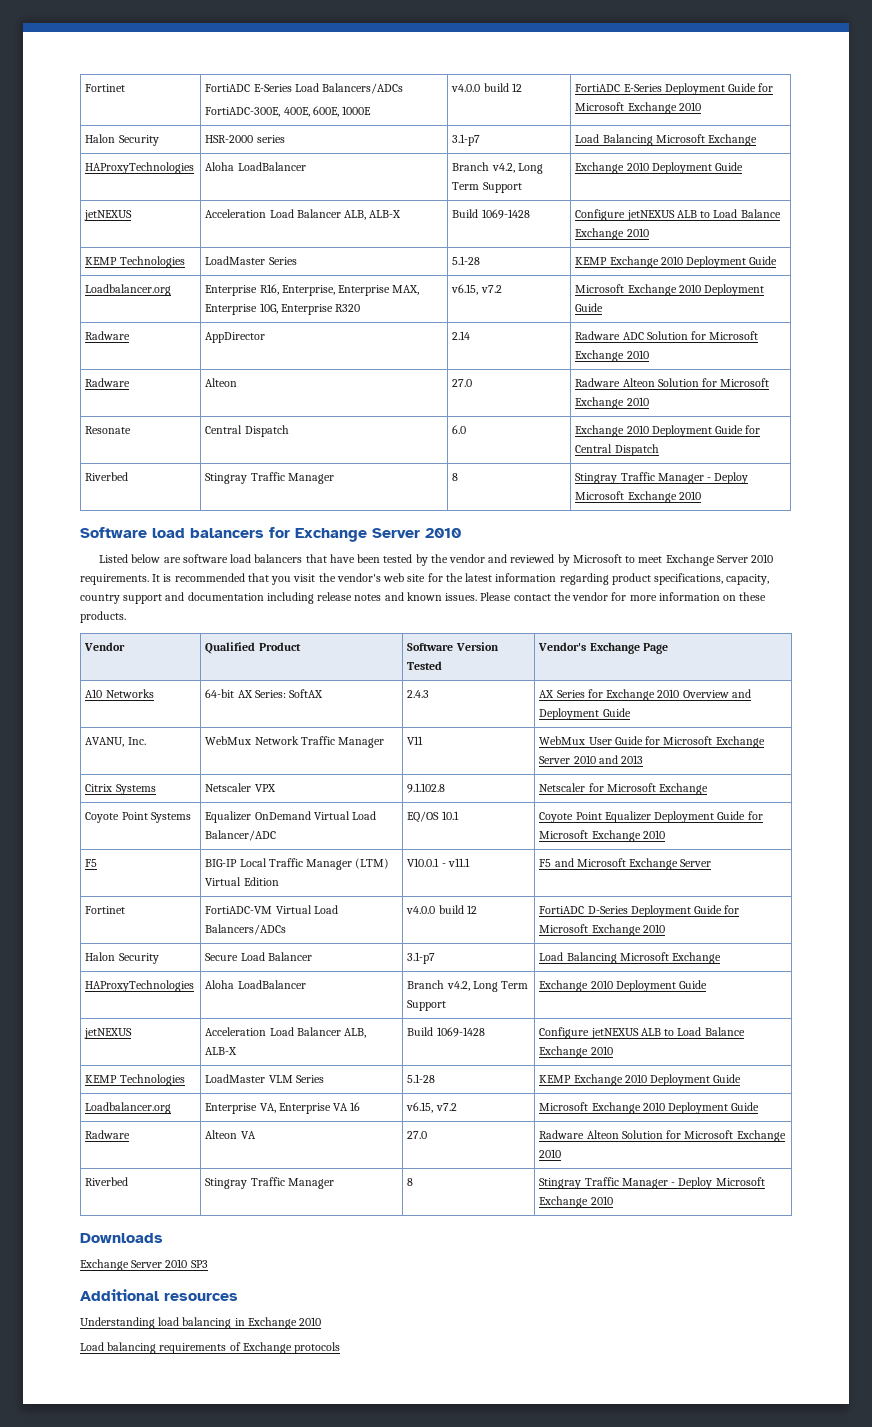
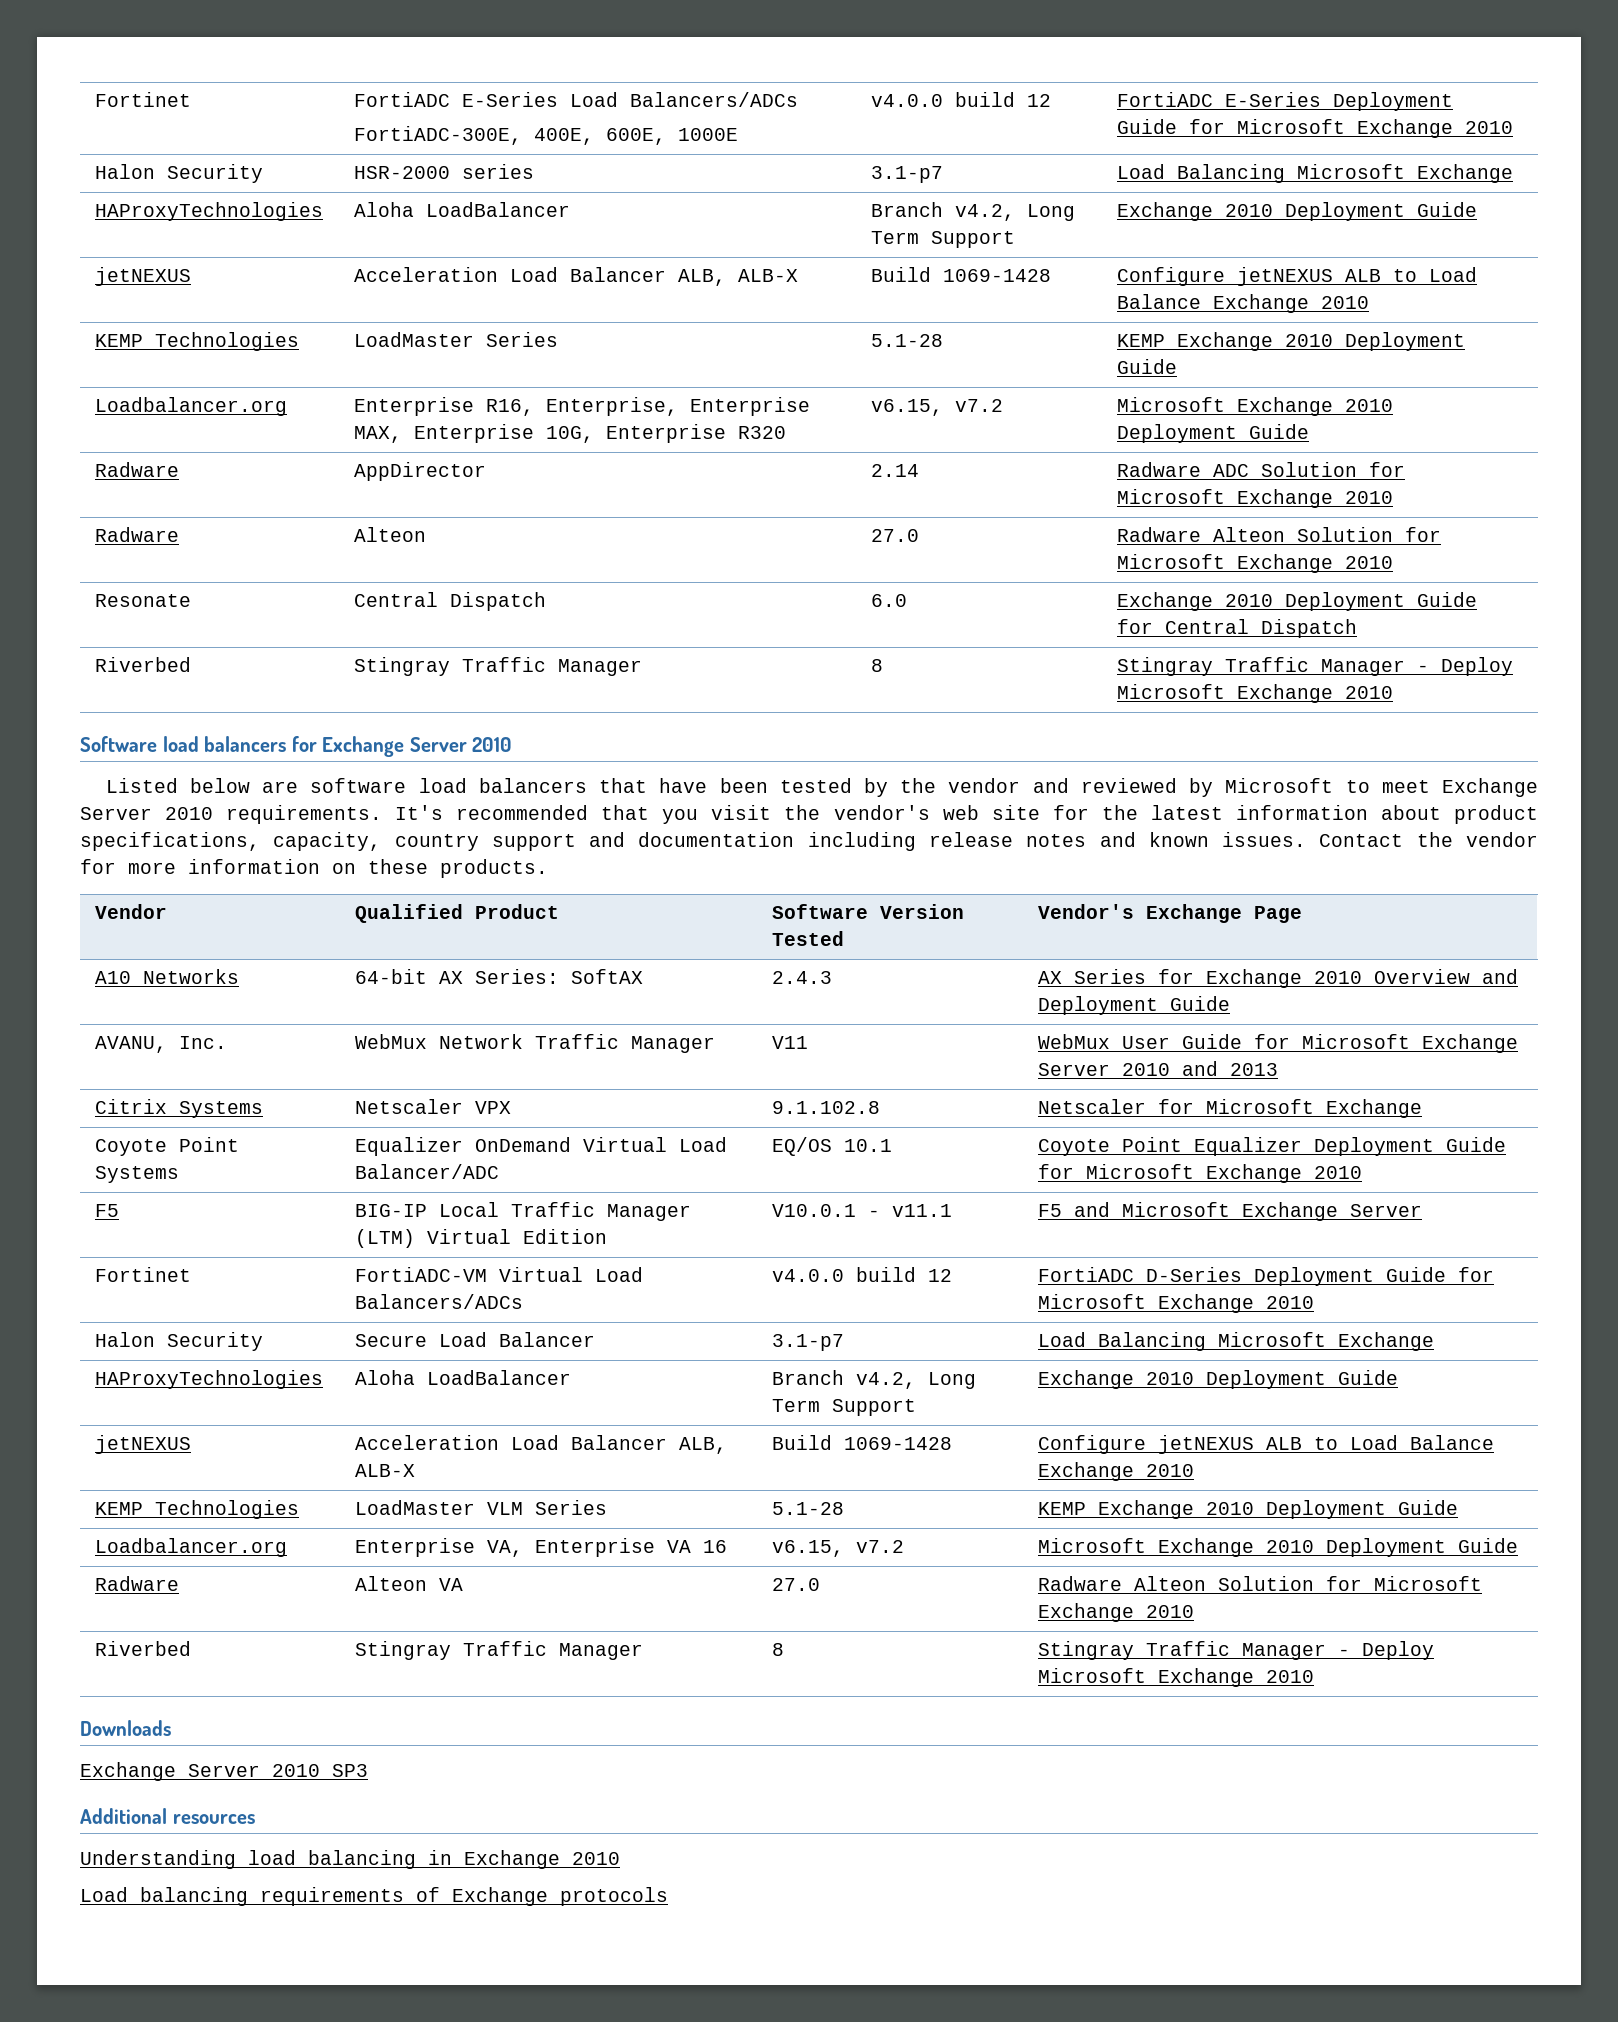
- It is recommended that you visit the vendor's web site for the latest information regarding product specifications, capacity, country support and documentation including release notes and known issues.
+ It's recommended that you visit the vendor's web site for the latest information about product specifications, capacity, country support and documentation including release notes and known issues.
- Please contact the vendor for more information on these products.
+ Contact the vendor for more information on these products.

